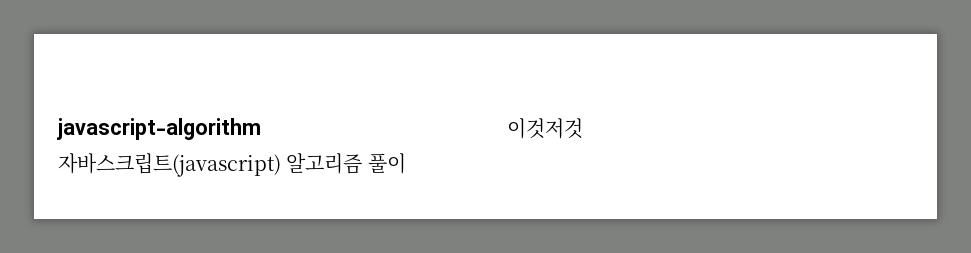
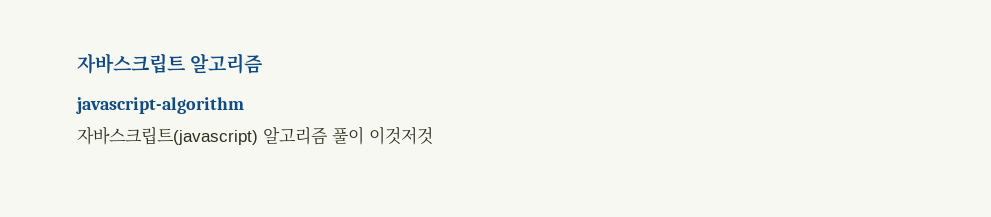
+ 자바스크립트 알고리즘

